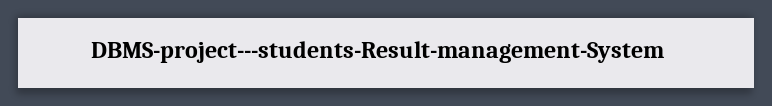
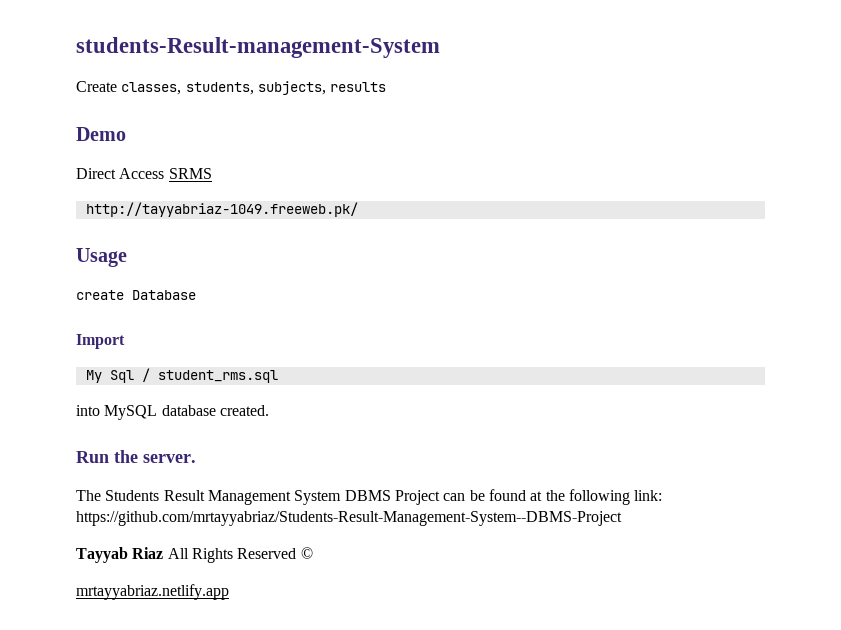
- DBMS-project---students-Result-management-System
+ students-Result-management-System
+ Create classes, students, subjects, results
+ Demo
+ Direct Access SRMS
+ http://tayyabriaz-1049.freeweb.pk/
+ Usage
+ create Database
+ Import
+ My Sql / student_rms.sql
+ into MySQL database created.
+ Run the server.
+ The Students Result Management System DBMS Project can be found at the following link: https://github.com/mrtayyabriaz/Students-Result-Management-System--DBMS-Project
+ Tayyab Riaz All Rights Reserved ©
+ mrtayyabriaz.netlify.app

